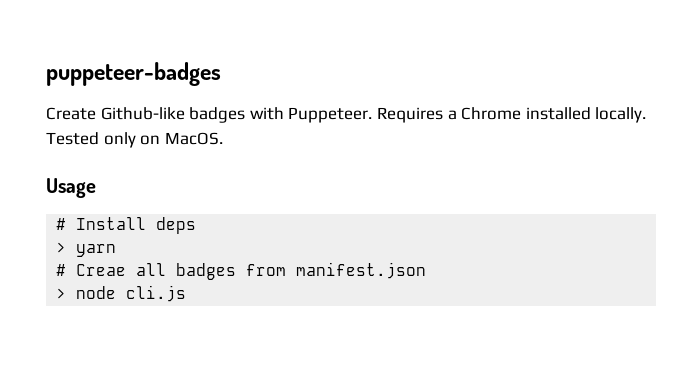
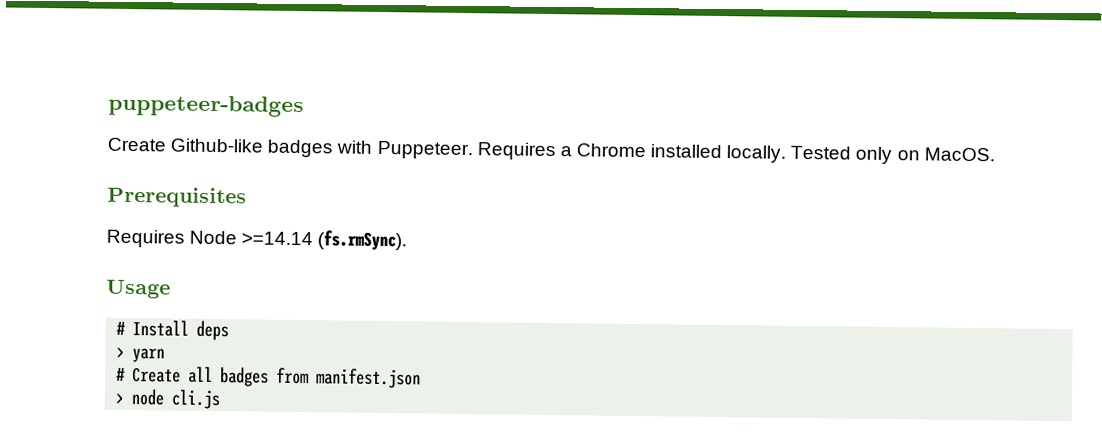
+ Prerequisites
+ Requires Node >=14.14 (fs.rmSync).
- # Creae all badges from manifest.json
+ # Create all badges from manifest.json

